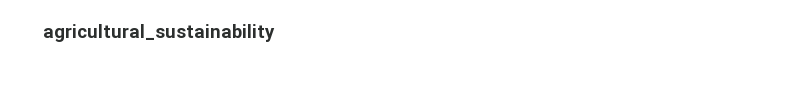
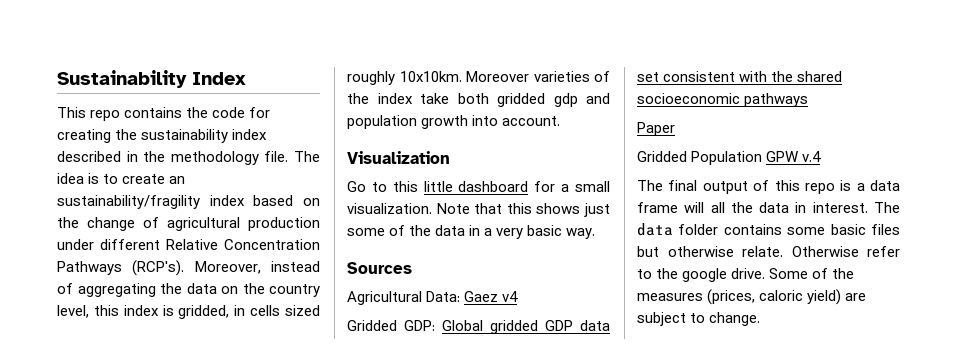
- agricultural_sustainability
+ Sustainability Index
+ This repo contains the code for creating the sustainability index described in the methodology file. The idea is to create an sustainability/fragility index based on the change of agricultural production under different Relative Concentration Pathways (RCP's). Moreover, instead of aggregating the data on the country level, this index is gridded, in cells sized roughly 10x10km. Moreover varieties of the index take both gridded gdp and population growth into account.
+ Visualization
+ Go to this little dashboard for a small visualization. Note that this shows just some of the data in a very basic way.
+ Sources
+ Agricultural Data: Gaez v4
+ Gridded GDP: Global gridded GDP data set consistent with the shared socioeconomic pathways
+ Paper
+ Gridded Population GPW v.4
+ The final output of this repo is a data frame will all the data in interest. The data folder contains some basic files but otherwise relate. Otherwise refer to the google drive. Some of the measures (prices, caloric yield) are subject to change.

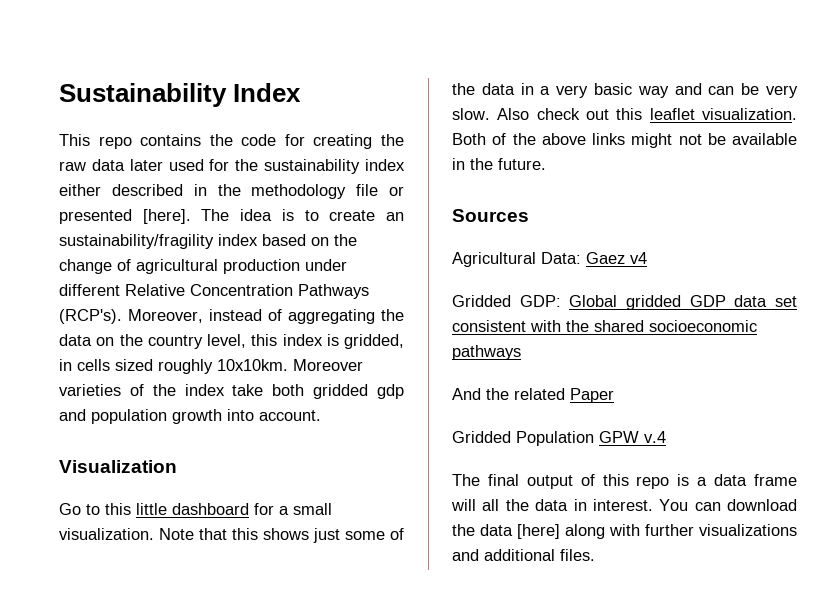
- This repo contains the code for creating the sustainability index described in the methodology file.
+ This repo contains the code for creating the raw data later used for the sustainability index either described in the methodology file or presented [here].
- Note that this shows just some of the data in a very basic way.
+ Note that this shows just some of the data in a very basic way and can be very slow. Also check out this leaflet visualization. Both of the above links might not be available in the future.
- Paper
+ And the related Paper
- The data folder contains some basic files but otherwise relate. Otherwise refer to the google drive. Some of the measures (prices, caloric yield) are subject to change.
+ You can download the data [here] along with further visualizations and additional files.

